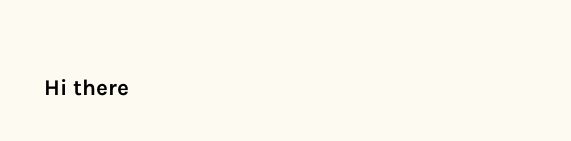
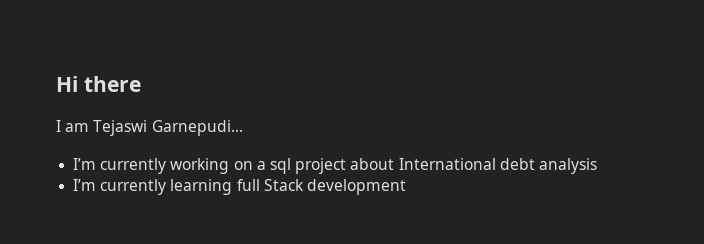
+ I am Tejaswi Garnepudi...
+ I’m currently working on a sql project about International debt analysis
+ I’m currently learning full Stack development

